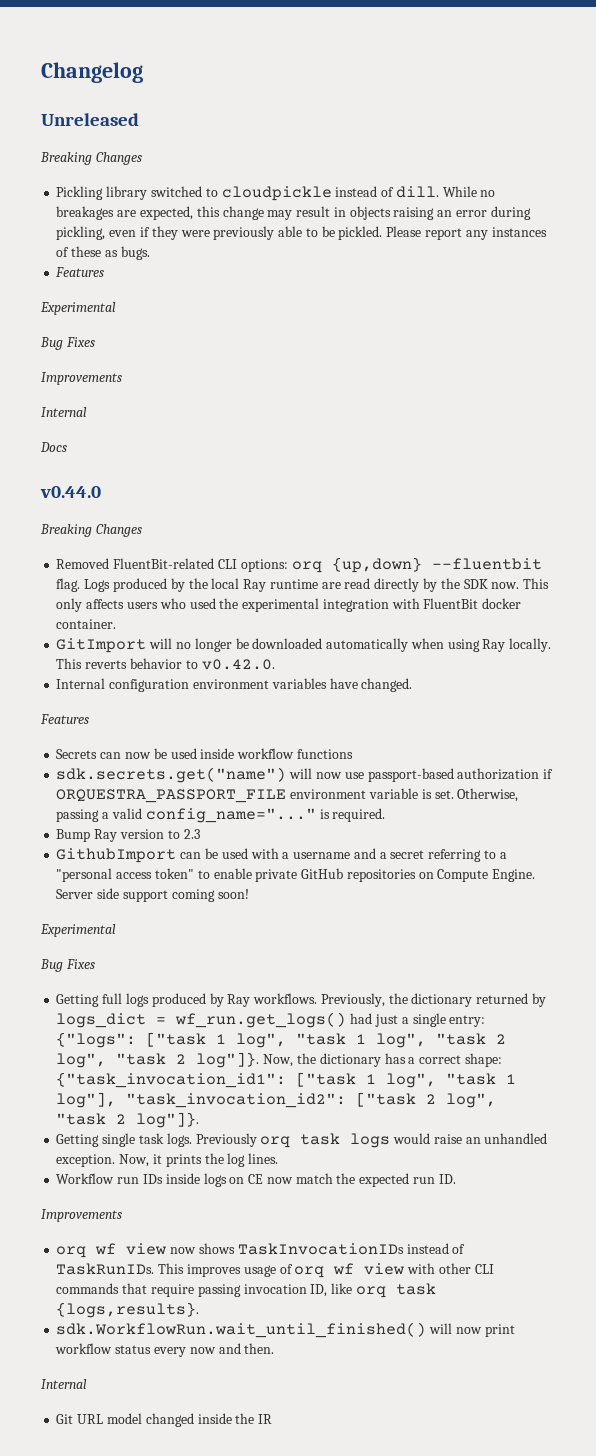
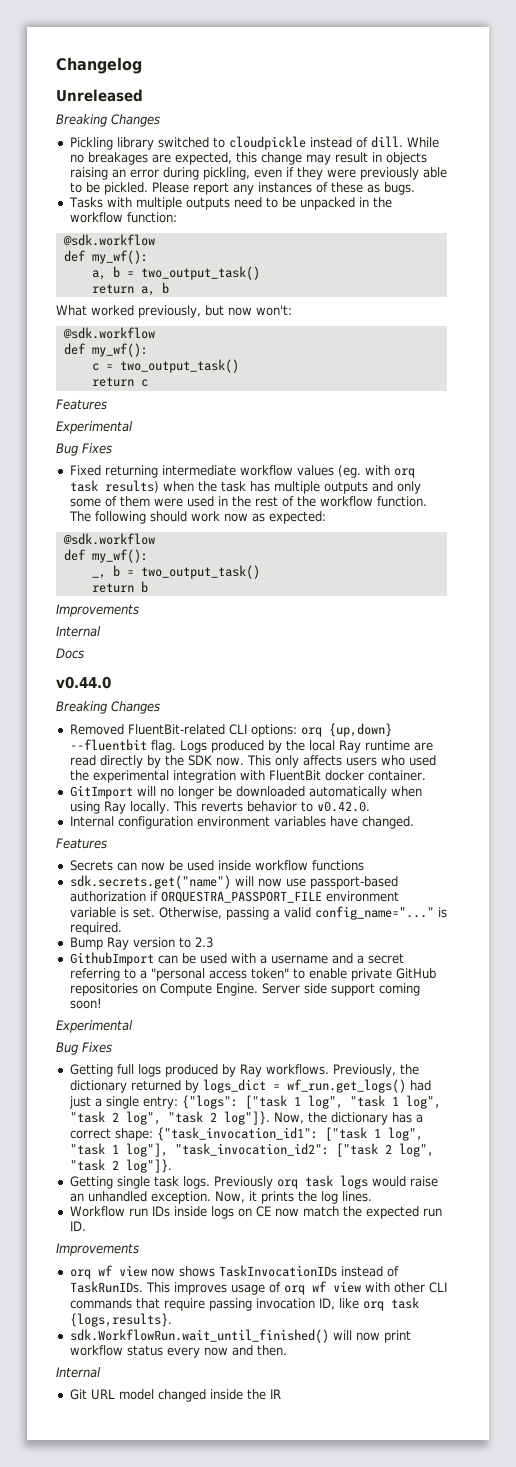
  Please report any instances of these as bugs.
+ Tasks with multiple outputs need to be unpacked in the workflow function:
+ @sdk.workflow
+ def my_wf():
+ a, b = two_output_task()
+ return a, b
+ What worked previously, but now won't:
+ @sdk.workflow
+ def my_wf():
+ c = two_output_task()
+ return c
  Features
  Experimental
  Bug Fixes
+ Fixed returning intermediate workflow values (eg. with orq task results) when the task has multiple outputs and only some of them were used in the rest of the workflow function. The following should work now as expected:
+ @sdk.workflow
+ def my_wf():
+ _, b = two_output_task()
+ return b

